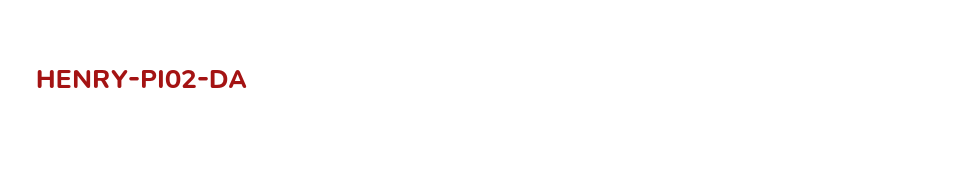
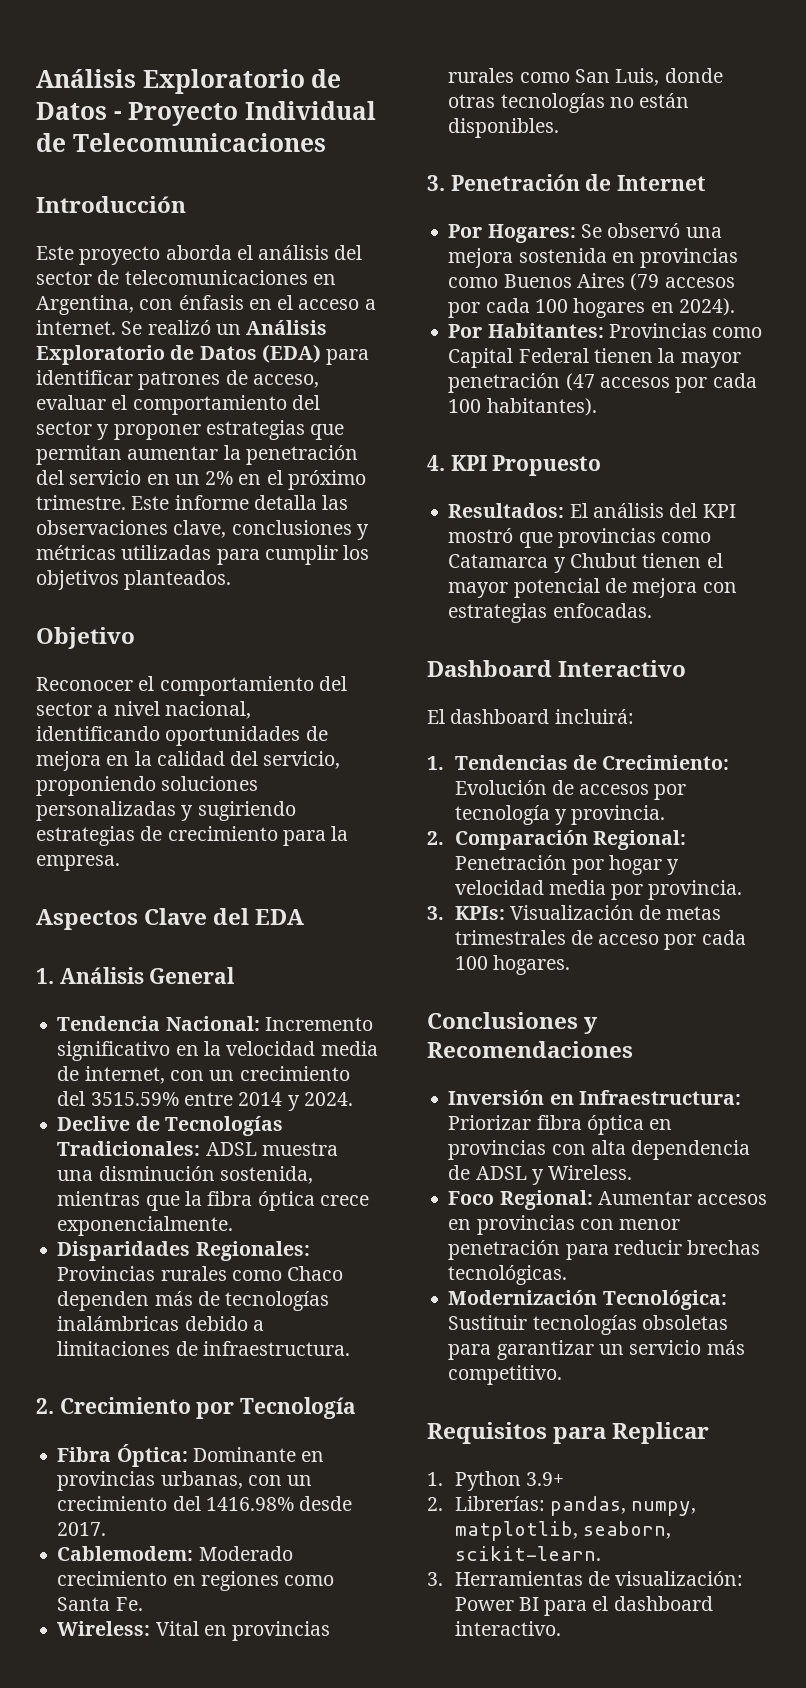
- HENRY-PI02-DA
+ Análisis Exploratorio de Datos - Proyecto Individual de Telecomunicaciones
+ Introducción
+ Este proyecto aborda el análisis del sector de telecomunicaciones en Argentina, con énfasis en el acceso a internet. Se realizó un Análisis Exploratorio de Datos (EDA) para identificar patrones de acceso, evaluar el comportamiento del sector y proponer estrategias que permitan aumentar la penetración del servicio en un 2% en el próximo trimestre. Este informe detalla las observaciones clave, conclusiones y métricas utilizadas para cumplir los objetivos planteados.
+ Objetivo
+ Reconocer el comportamiento del sector a nivel nacional, identificando oportunidades de mejora en la calidad del servicio, proponiendo soluciones personalizadas y sugiriendo estrategias de crecimiento para la empresa.
+ Aspectos Clave del EDA
+ 1. Análisis General
+ Tendencia Nacional: Incremento significativo en la velocidad media de internet, con un crecimiento del 3515.59% entre 2014 y 2024.
+ Declive de Tecnologías Tradicionales: ADSL muestra una disminución sostenida, mientras que la fibra óptica crece exponencialmente.
+ Disparidades Regionales: Provincias rurales como Chaco dependen más de tecnologías inalámbricas debido a limitaciones de infraestructura.
+ 2. Crecimiento por Tecnología
+ Fibra Óptica: Dominante en provincias urbanas, con un crecimiento del 1416.98% desde 2017.
+ Cablemodem: Moderado crecimiento en regiones como Santa Fe.
+ Wireless: Vital en provincias rurales como San Luis, donde otras tecnologías no están disponibles.
+ 3. Penetración de Internet
+ Por Hogares: Se observó una mejora sostenida en provincias como Buenos Aires (79 accesos por cada 100 hogares en 2024).
+ Por Habitantes: Provincias como Capital Federal tienen la mayor penetración (47 accesos por cada 100 habitantes).
+ 4. KPI Propuesto
+ Resultados: El análisis del KPI mostró que provincias como Catamarca y Chubut tienen el mayor potencial de mejora con estrategias enfocadas.
+ Dashboard Interactivo
+ El dashboard incluirá:
+ 1. Tendencias de Crecimiento: Evolución de accesos por tecnología y provincia.
+ 2. Comparación Regional: Penetración por hogar y velocidad media por provincia.
+ 3. KPIs: Visualización de metas trimestrales de acceso por cada 100 hogares.
+ Conclusiones y Recomendaciones
+ Inversión en Infraestructura: Priorizar fibra óptica en provincias con alta dependencia de ADSL y Wireless.
+ Foco Regional: Aumentar accesos en provincias con menor penetración para reducir brechas tecnológicas.
+ Modernización Tecnológica: Sustituir tecnologías obsoletas para garantizar un servicio más competitivo.
+ Requisitos para Replicar
+ 1. Python 3.9+
+ 2. Librerías: pandas, numpy, matplotlib, seaborn, scikit-learn.
+ 3. Herramientas de visualización: Power BI para el dashboard interactivo.

